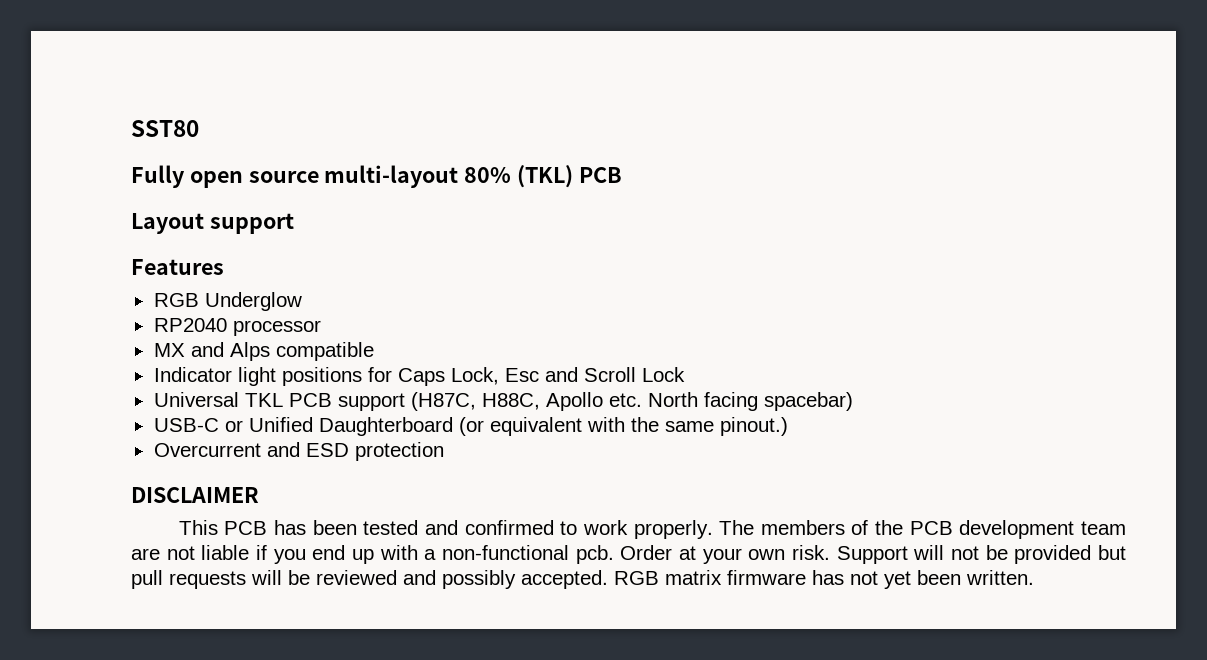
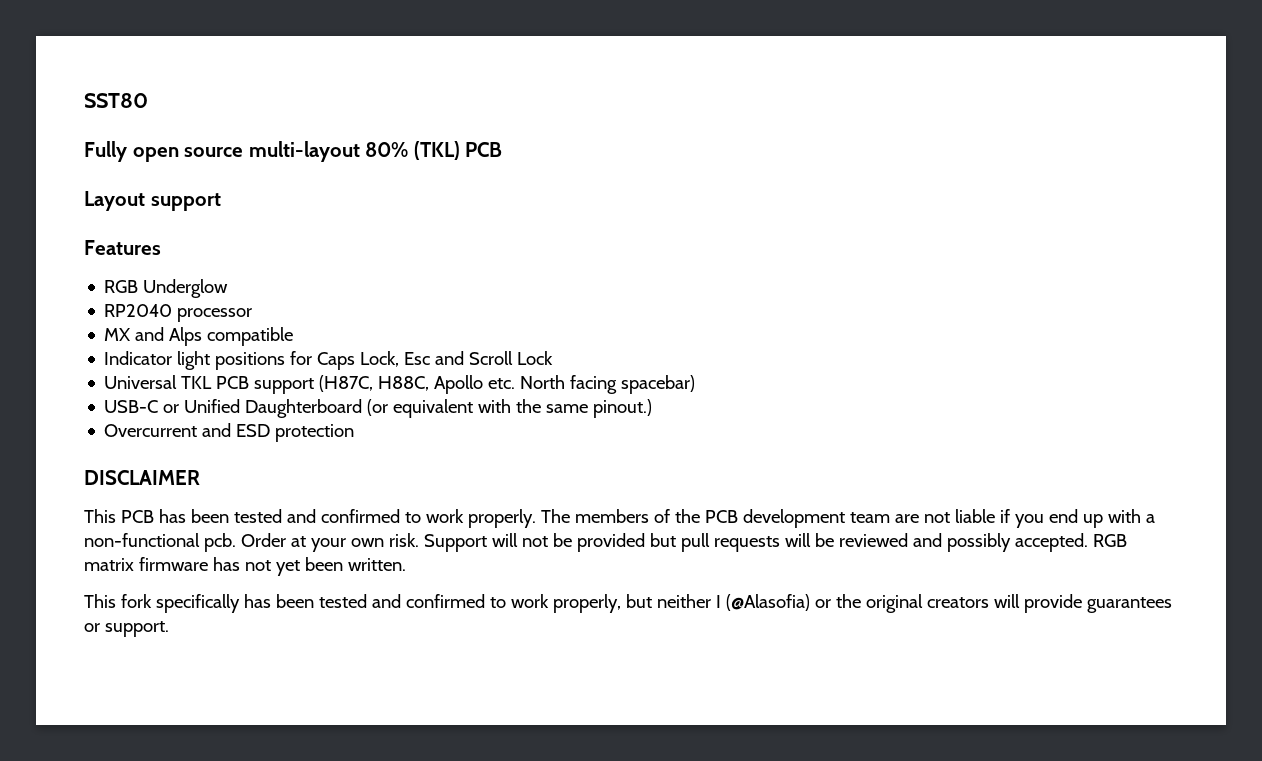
+ This fork specifically has been tested and confirmed to work properly, but neither I (@Alasofia) or the original creators will provide guarantees or support.

